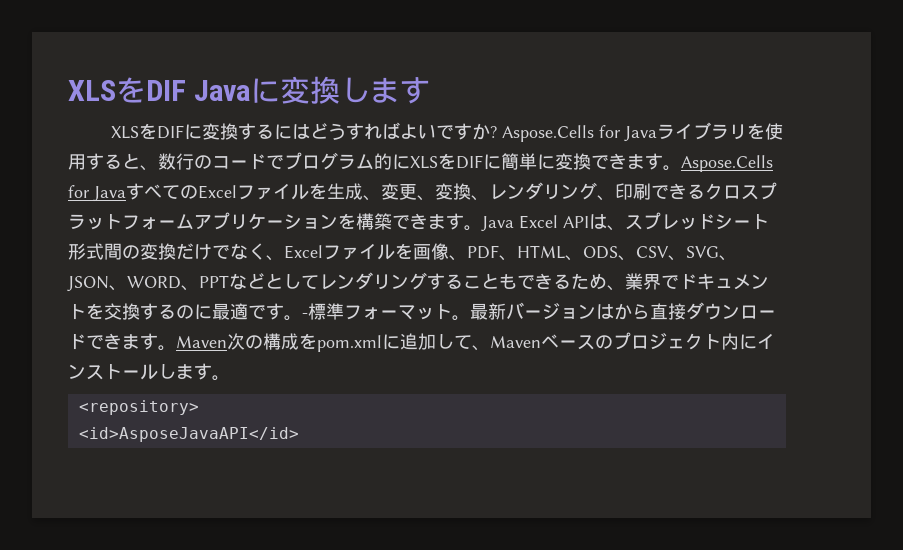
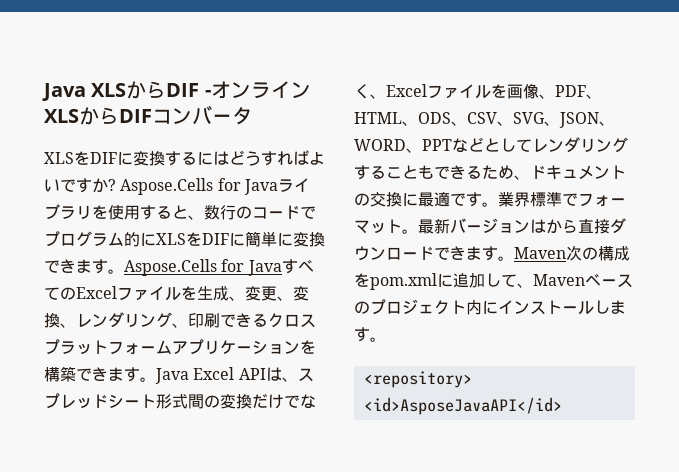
- XLSをDIF Javaに変換します
+ Java XLSからDIF -オンラインXLSからDIFコンバータ
- Java Excel APIは、スプレッドシート形式間の変換だけでなく、Excelファイルを画像、PDF、HTML、ODS、CSV、SVG、JSON、WORD、PPTなどとしてレンダリングすることもできるため、業界でドキュメントを交換するのに最適です。
+ Java Excel APIは、スプレッドシート形式間の変換だけでなく、Excelファイルを画像、PDF、HTML、ODS、CSV、SVG、JSON、WORD、PPTなどとしてレンダリングすることもできるため、ドキュメントの交換に最適です。
- -標準フォーマット。
+ 業界標準でフォーマット。

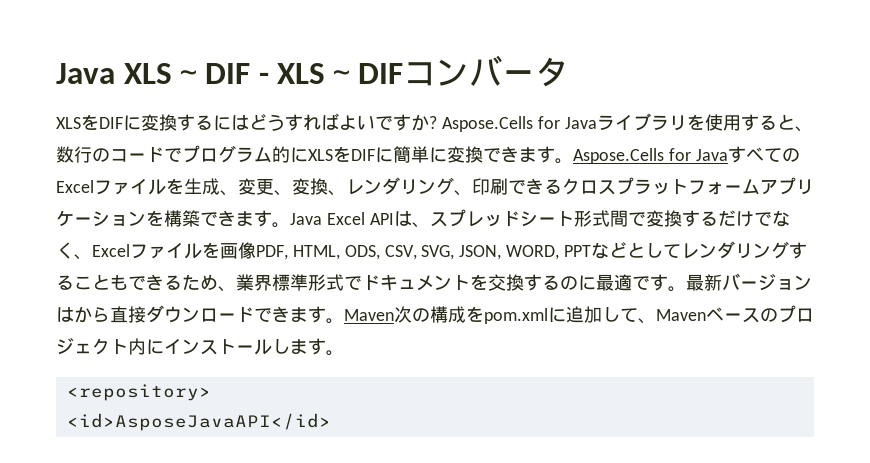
- Java XLSからDIF -オンラインXLSからDIFコンバータ
+ Java XLS～DIF - XLS～DIFコンバータ
- Java Excel APIは、スプレッドシート形式間の変換だけでなく、Excelファイルを画像、PDF、HTML、ODS、CSV、SVG、JSON、WORD、PPTなどとしてレンダリングすることもできるため、ドキュメントの交換に最適です。業界標準でフォーマット。
+ Java Excel APIは、スプレッドシート形式間で変換するだけでなく、Excelファイルを画像PDF, HTML, ODS, CSV, SVG, JSON, WORD, PPTなどとしてレンダリングすることもできるため、業界標準形式でドキュメントを交換するのに最適です。

